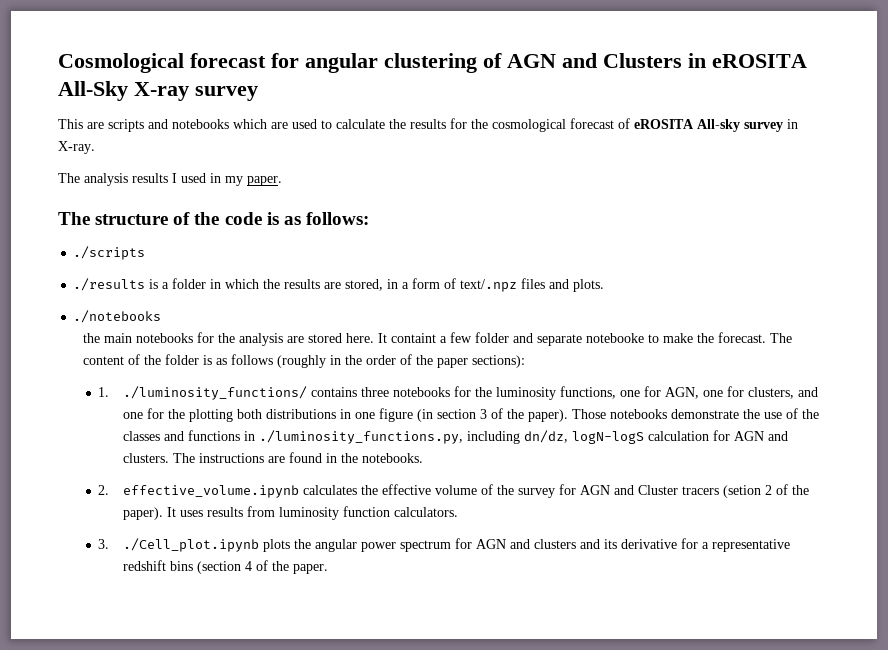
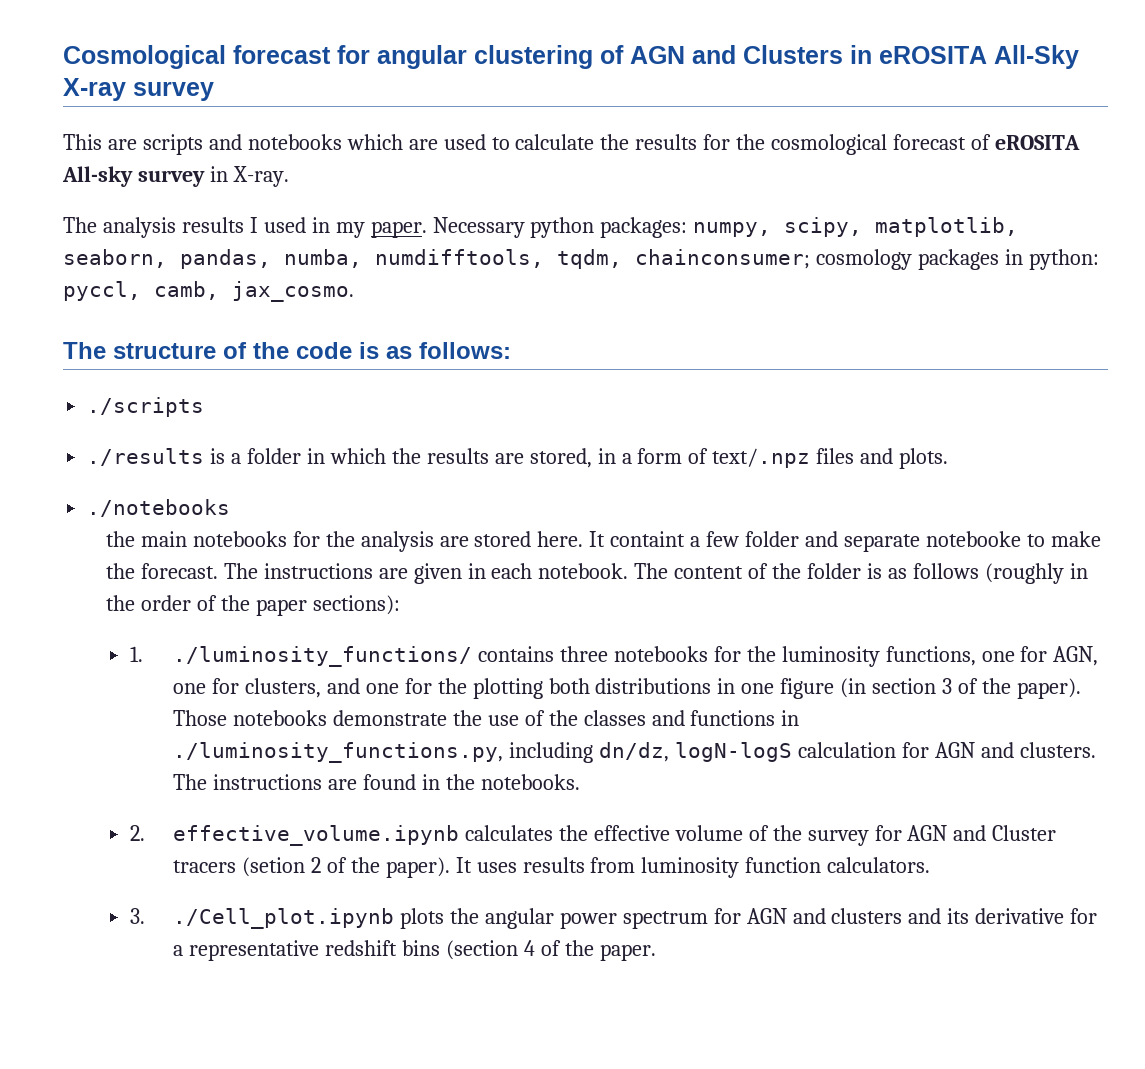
+ Necessary python packages: numpy, scipy, matplotlib, seaborn, pandas, numba, numdifftools, tqdm, chainconsumer; cosmology packages in python: pyccl, camb, jax_cosmo.
- The content of the folder is as follows (roughly in the order of the paper sections):
+ The instructions are given in each notebook. The content of the folder is as follows (roughly in the order of the paper sections):

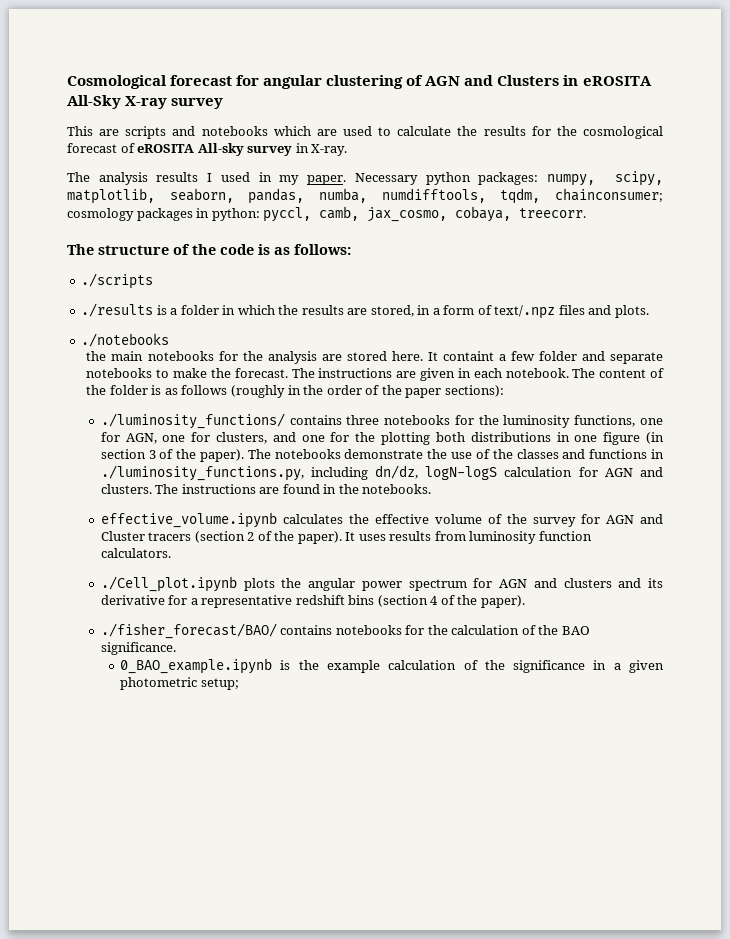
- Necessary python packages: numpy, scipy, matplotlib, seaborn, pandas, numba, numdifftools, tqdm, chainconsumer; cosmology packages in python: pyccl, camb, jax_cosmo.
+ Necessary python packages: numpy, scipy, matplotlib, seaborn, pandas, numba, numdifftools, tqdm, chainconsumer; cosmology packages in python: pyccl, camb, jax_cosmo, cobaya, treecorr.
- It containt a few folder and separate notebooke to make the forecast.
+ It containt a few folder and separate notebooks to make the forecast.
- 1. ./luminosity_functions/ contains three notebooks for the luminosity functions, one for AGN, one for clusters, and one for the plotting both distributions in one figure (in section 3 of the paper).
+ ./luminosity_functions/ contains three notebooks for the luminosity functions, one for AGN, one for clusters, and one for the plotting both distributions in one figure (in section 3 of the paper).
- Those notebooks demonstrate the use of the classes and functions in ./luminosity_functions.py, including dn/dz, logN-logS calculation for AGN and clusters.
+ The notebooks demonstrate the use of the classes and functions in ./luminosity_functions.py, including dn/dz, logN-logS calculation for AGN and clusters.
- 2. effective_volume.ipynb calculates the effective volume of the survey for AGN and Cluster tracers (setion 2 of the paper).
+ effective_volume.ipynb calculates the effective volume of the survey for AGN and Cluster tracers (section 2 of the paper).
- 3. ./Cell_plot.ipynb plots the angular power spectrum for AGN and clusters and its derivative for a representative redshift bins (section 4 of the paper.
+ ./Cell_plot.ipynb plots the angular power spectrum for AGN and clusters and its derivative for a representative redshift bins (section 4 of the paper).
+ ./fisher_forecast/BAO/ contains notebooks for the calculation of the BAO significance.
+ 0_BAO_example.ipynb is the example calculation of the significance in a given photometric setup;

